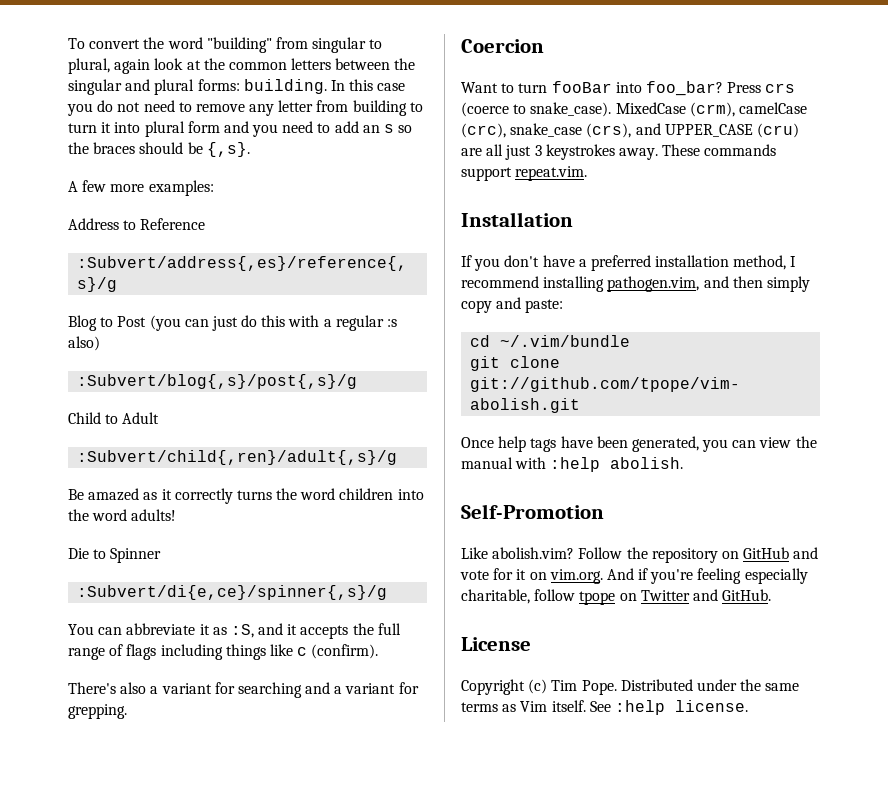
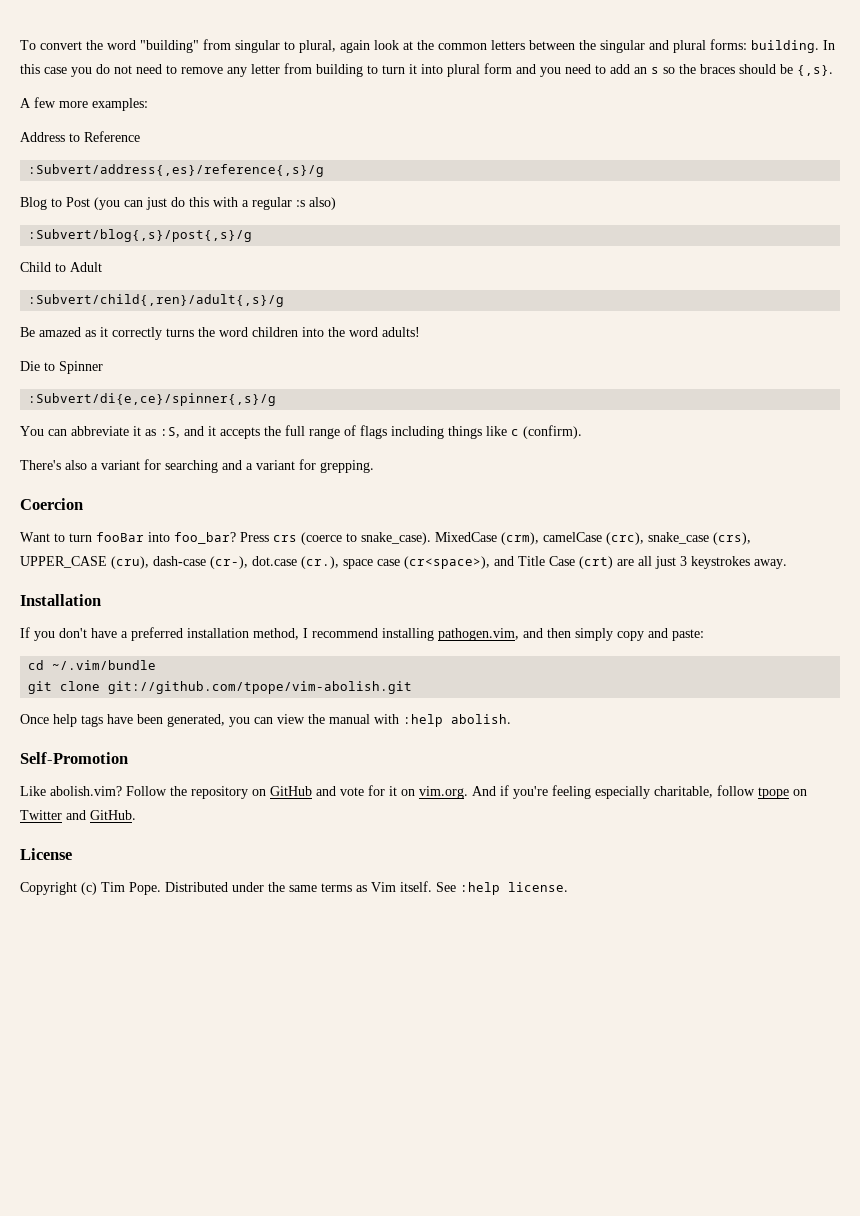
- MixedCase (crm), camelCase (crc), snake_case (crs), and UPPER_CASE (cru) are all just 3 keystrokes away. These commands support repeat.vim.
+ MixedCase (crm), camelCase (crc), snake_case (crs), UPPER_CASE (cru), dash-case (cr-), dot.case (cr.), space case (cr<space>), and Title Case (crt) are all just 3 keystrokes away.

